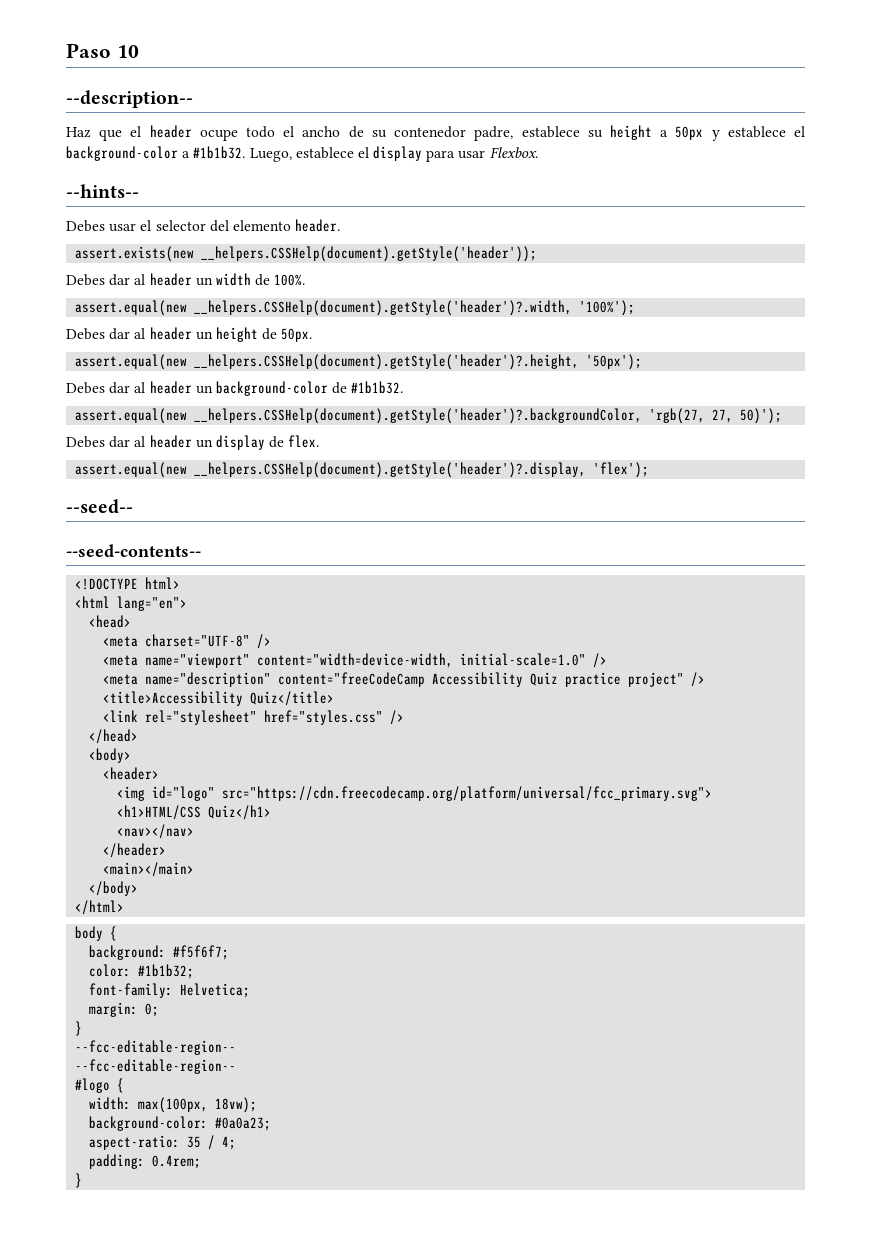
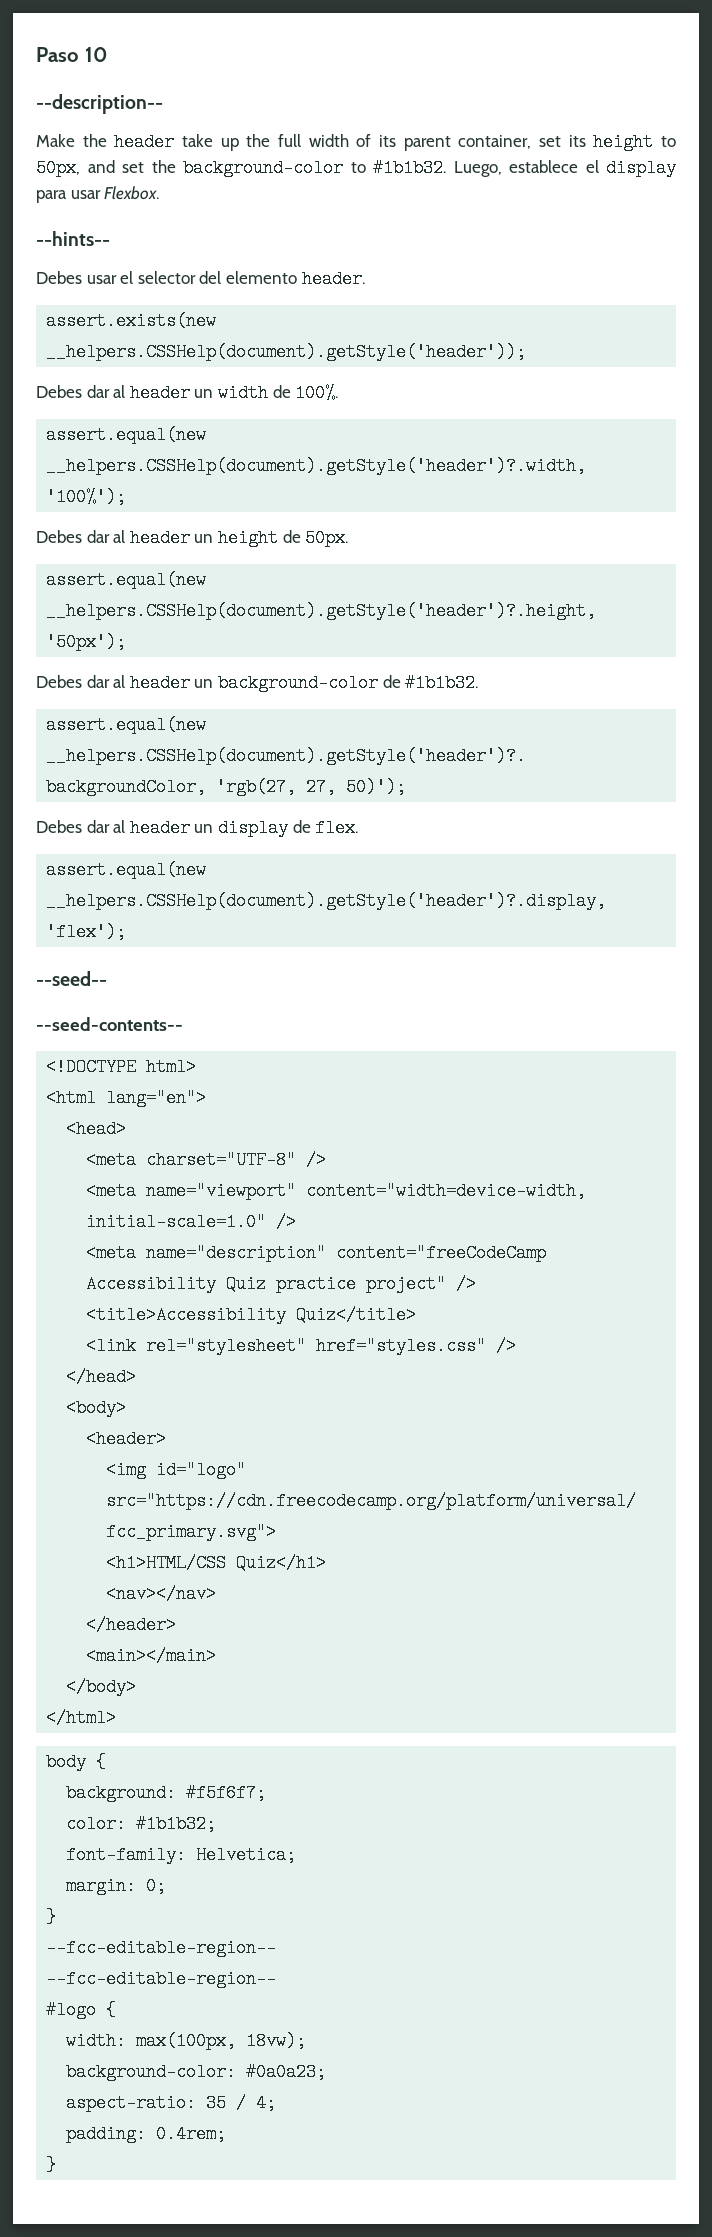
- Haz que el header ocupe todo el ancho de su contenedor padre, establece su height a 50px y establece el background-color a #1b1b32.
+ Make the header take up the full width of its parent container, set its height to 50px, and set the background-color to #1b1b32.

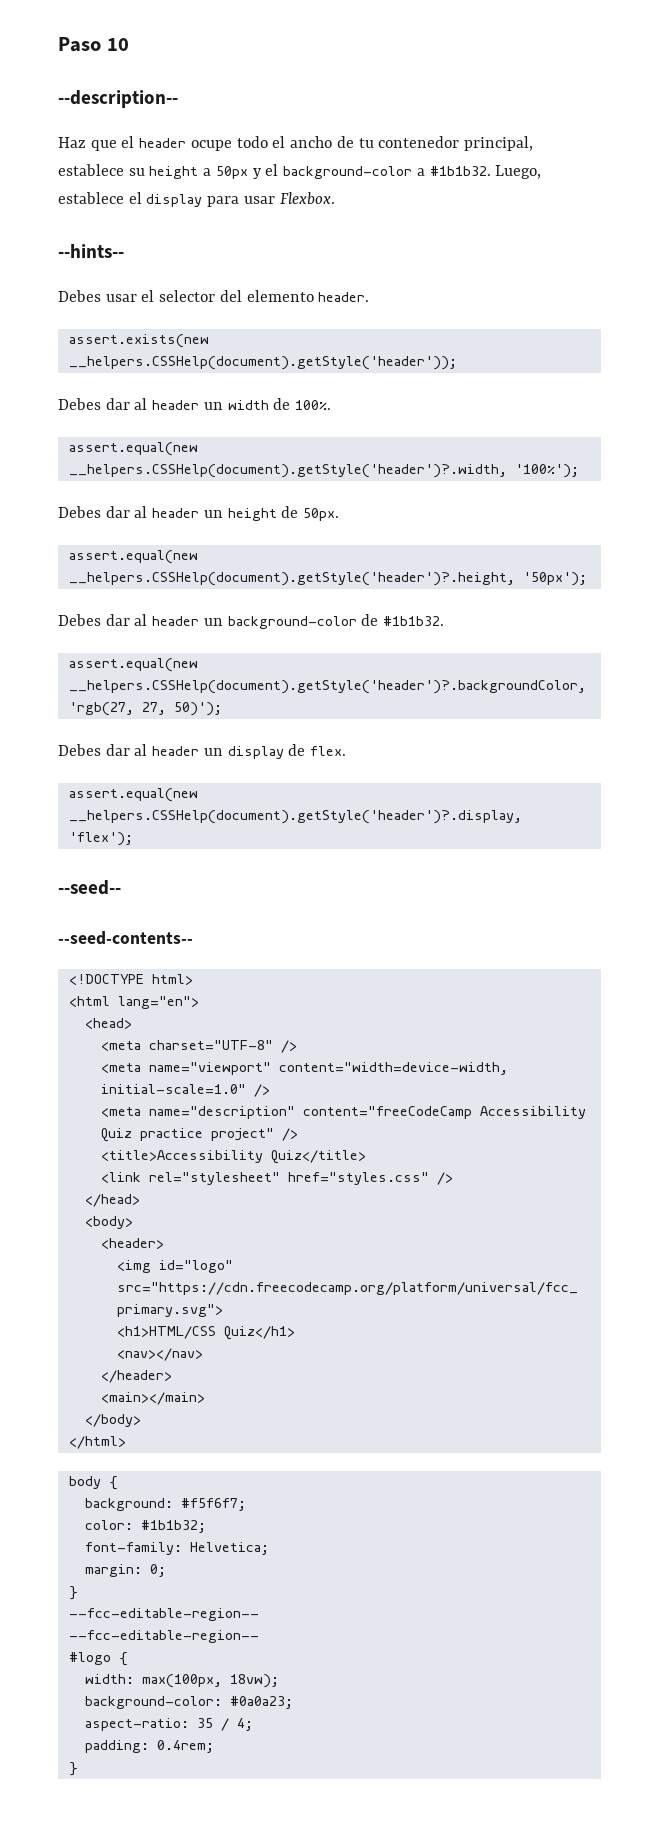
- Make the header take up the full width of its parent container, set its height to 50px, and set the background-color to #1b1b32.
+ Haz que el header ocupe todo el ancho de tu contenedor principal, establece su height a 50px y el background-color a #1b1b32.

